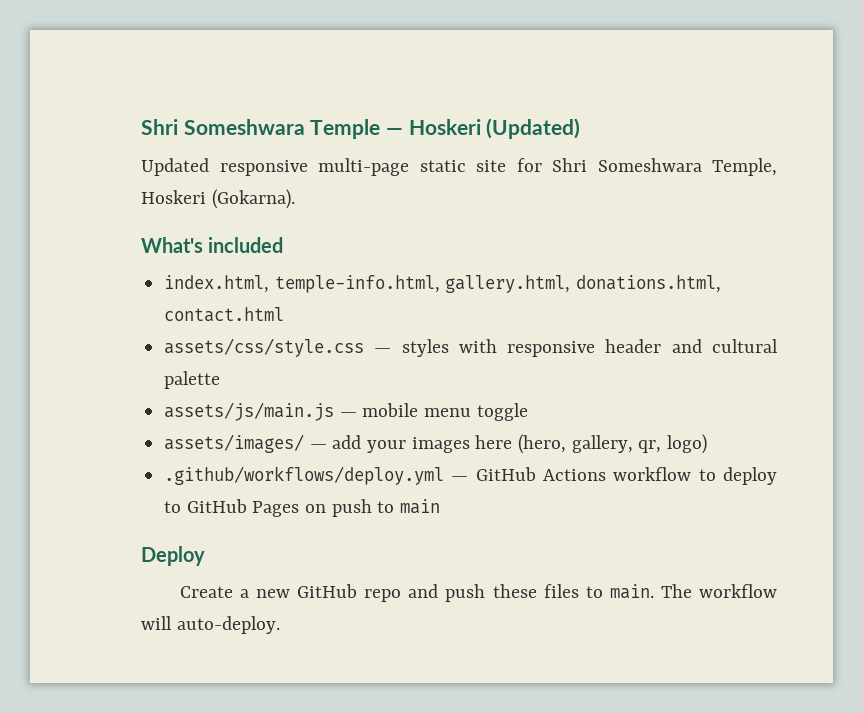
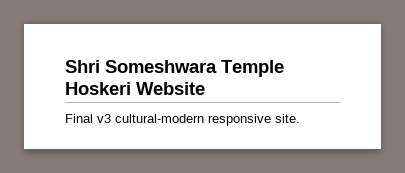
- Shri Someshwara Temple — Hoskeri (Updated)
- Updated responsive multi-page static site for Shri Someshwara Temple, Hoskeri (Gokarna).
- What's included
- index.html, temple-info.html, gallery.html, donations.html, contact.html
- assets/css/style.css — styles with responsive header and cultural palette
- assets/js/main.js — mobile menu toggle
- assets/images/ — add your images here (hero, gallery, qr, logo)
- .github/workflows/deploy.yml — GitHub Actions workflow to deploy to GitHub Pages on push to main
- Deploy
- Create a new GitHub repo and push these files to main. The workflow will auto-deploy.
+ Shri Someshwara Temple Hoskeri Website
+ Final v3 cultural-modern responsive site.

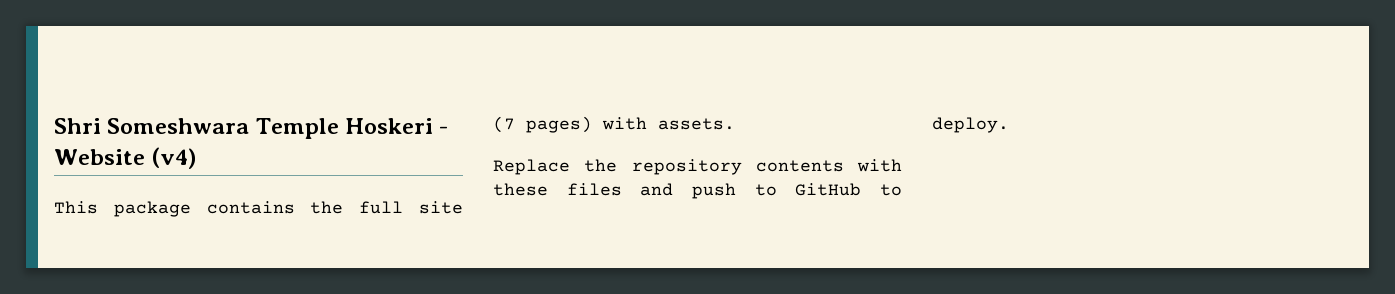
- Shri Someshwara Temple Hoskeri Website
- Final v3 cultural-modern responsive site.
+ Shri Someshwara Temple Hoskeri - Website (v4)
+ This package contains the full site (7 pages) with assets.
+ Replace the repository contents with these files and push to GitHub to deploy.

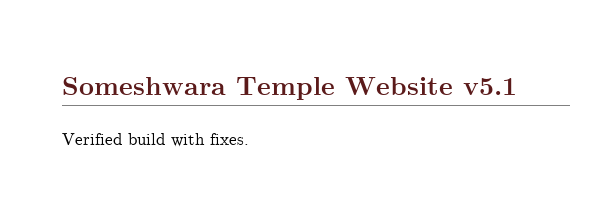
- Shri Someshwara Temple Hoskeri - Website (v4)
- This package contains the full site (7 pages) with assets.
- Replace the repository contents with these files and push to GitHub to deploy.
+ Someshwara Temple Website v5.1
+ Verified build with fixes.

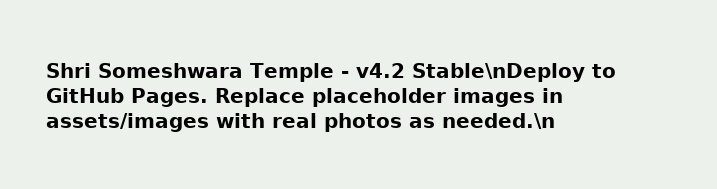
- Someshwara Temple Website v5.1
- Verified build with fixes.
+ Shri Someshwara Temple - v4.2 Stable\nDeploy to GitHub Pages. Replace placeholder images in assets/images with real photos as needed.\n

